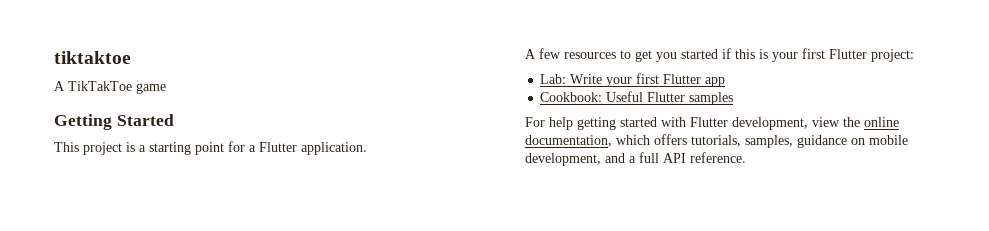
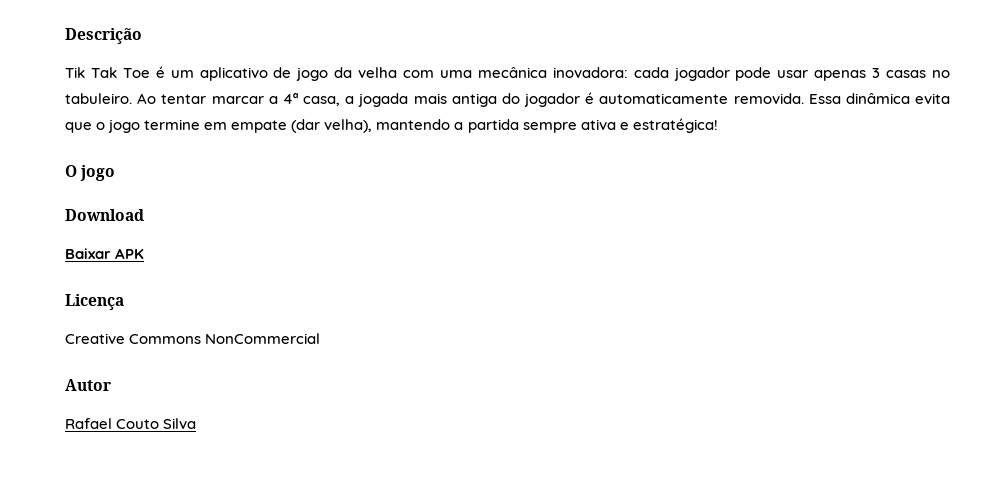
- tiktaktoe
- A TikTakToe game
- Getting Started
- This project is a starting point for a Flutter application.
- A few resources to get you started if this is your first Flutter project:
- Lab: Write your first Flutter app
- Cookbook: Useful Flutter samples
- For help getting started with Flutter development, view the online documentation, which offers tutorials, samples, guidance on mobile development, and a full API reference.
+ Descrição
+ Tik Tak Toe é um aplicativo de jogo da velha com uma mecânica inovadora: cada jogador pode usar apenas 3 casas no tabuleiro. Ao tentar marcar a 4ª casa, a jogada mais antiga do jogador é automaticamente removida. Essa dinâmica evita que o jogo termine em empate (dar velha), mantendo a partida sempre ativa e estratégica!
+ O jogo
+ Download
+ Baixar APK
+ Licença
+ Creative Commons NonCommercial
+ Autor
+ Rafael Couto Silva

